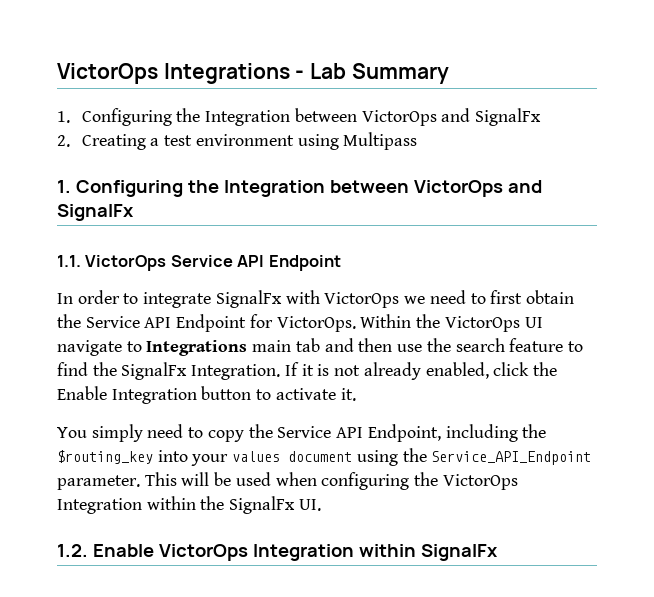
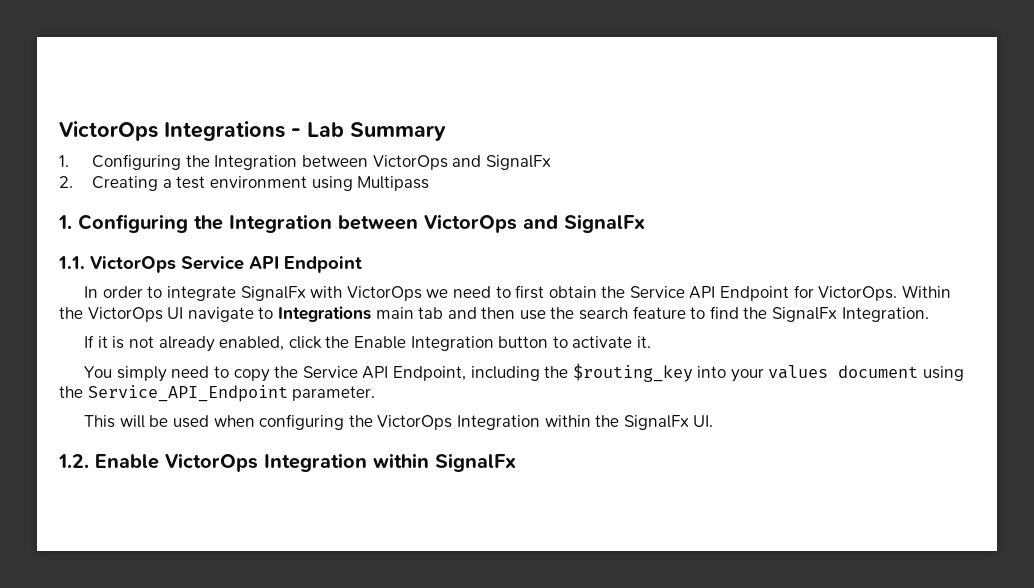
- Within the VictorOps UI navigate to Integrations main tab and then use the search feature to find the SignalFx Integration. If it is not already enabled, click the Enable Integration button to activate it.
+ Within the VictorOps UI navigate to Integrations main tab and then use the search feature to find the SignalFx Integration.
+ If it is not already enabled, click the Enable Integration button to activate it.
- You simply need to copy the Service API Endpoint, including the $routing_key into your values document using the Service_API_Endpoint parameter. This will be used when configuring the VictorOps Integration within the SignalFx UI.
+ You simply need to copy the Service API Endpoint, including the $routing_key into your values document using the Service_API_Endpoint parameter.
+ This will be used when configuring the VictorOps Integration within the SignalFx UI.

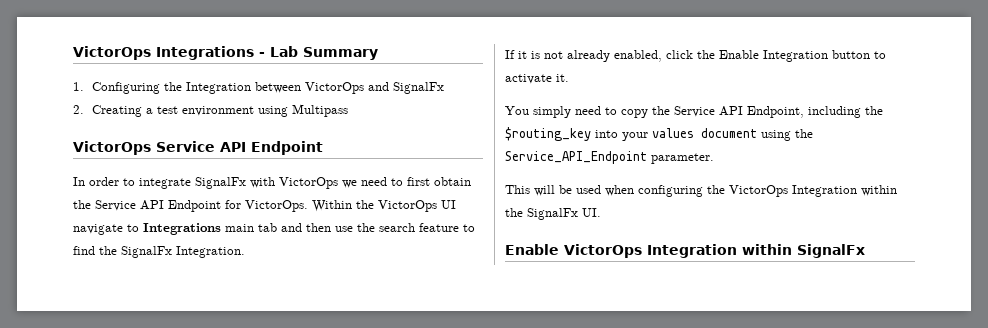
  2. Creating a test environment using Multipass
- 1. Configuring the Integration between VictorOps and SignalFx
- 1.1. VictorOps Service API Endpoint
+ VictorOps Service API Endpoint
- 1.2. Enable VictorOps Integration within SignalFx
+ Enable VictorOps Integration within SignalFx

